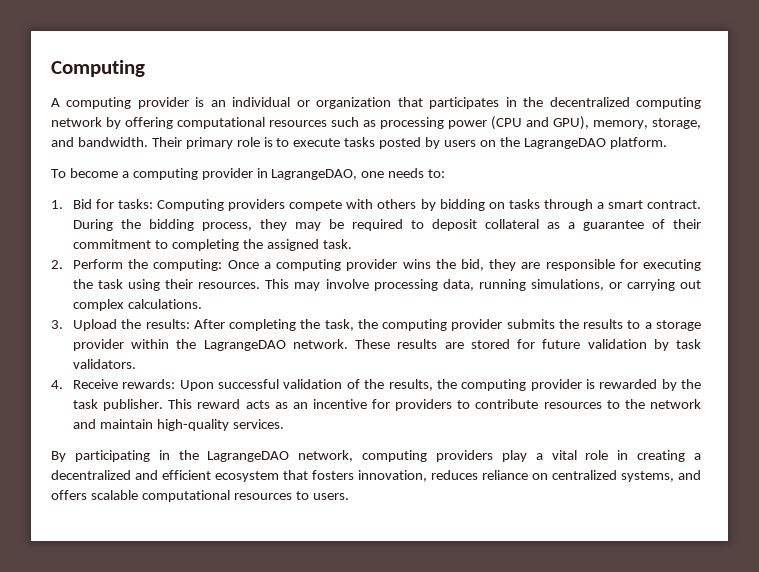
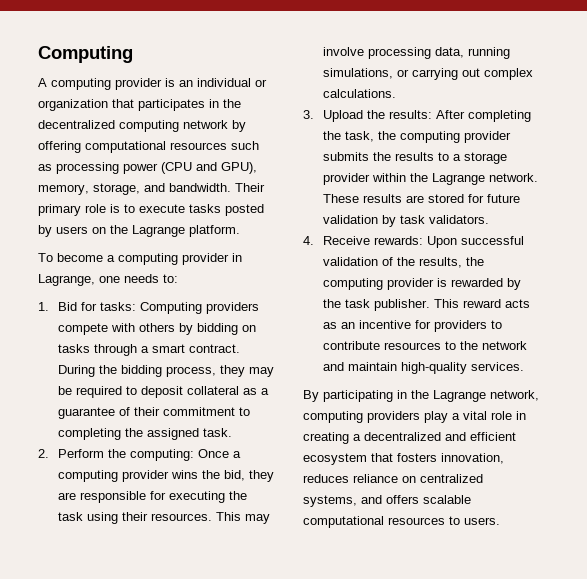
- Their primary role is to execute tasks posted by users on the LagrangeDAO platform.
+ Their primary role is to execute tasks posted by users on the Lagrange platform.
- To become a computing provider in LagrangeDAO, one needs to:
+ To become a computing provider in Lagrange, one needs to:
- 3. Upload the results: After completing the task, the computing provider submits the results to a storage provider within the LagrangeDAO network.
+ 3. Upload the results: After completing the task, the computing provider submits the results to a storage provider within the Lagrange network.
- By participating in the LagrangeDAO network, computing providers play a vital role in creating a decentralized and efficient ecosystem that fosters innovation, reduces reliance on centralized systems, and offers scalable computational resources to users.
+ By participating in the Lagrange network, computing providers play a vital role in creating a decentralized and efficient ecosystem that fosters innovation, reduces reliance on centralized systems, and offers scalable computational resources to users.

